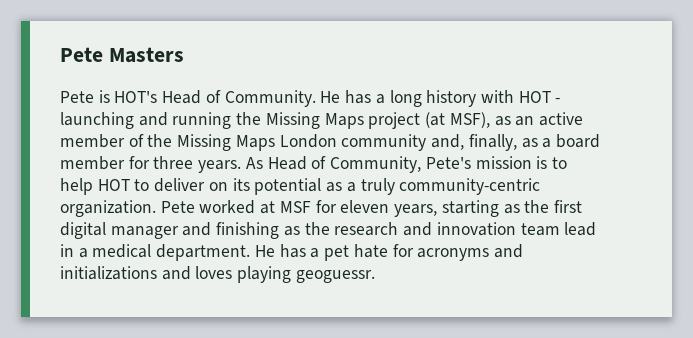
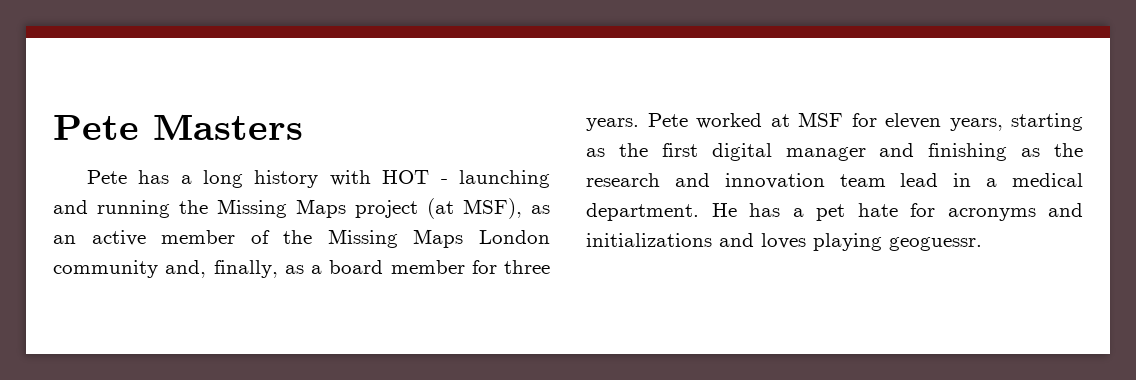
- Pete is HOT's Head of Community. He has a long history with HOT - launching and running the Missing Maps project (at MSF), as an active member of the Missing Maps London community and, finally, as a board member for three years.
+ Pete has a long history with HOT - launching and running the Missing Maps project (at MSF), as an active member of the Missing Maps London community and, finally, as a board member for three years.
- As Head of Community, Pete's mission is to help HOT to deliver on its potential as a truly community-centric organization.

